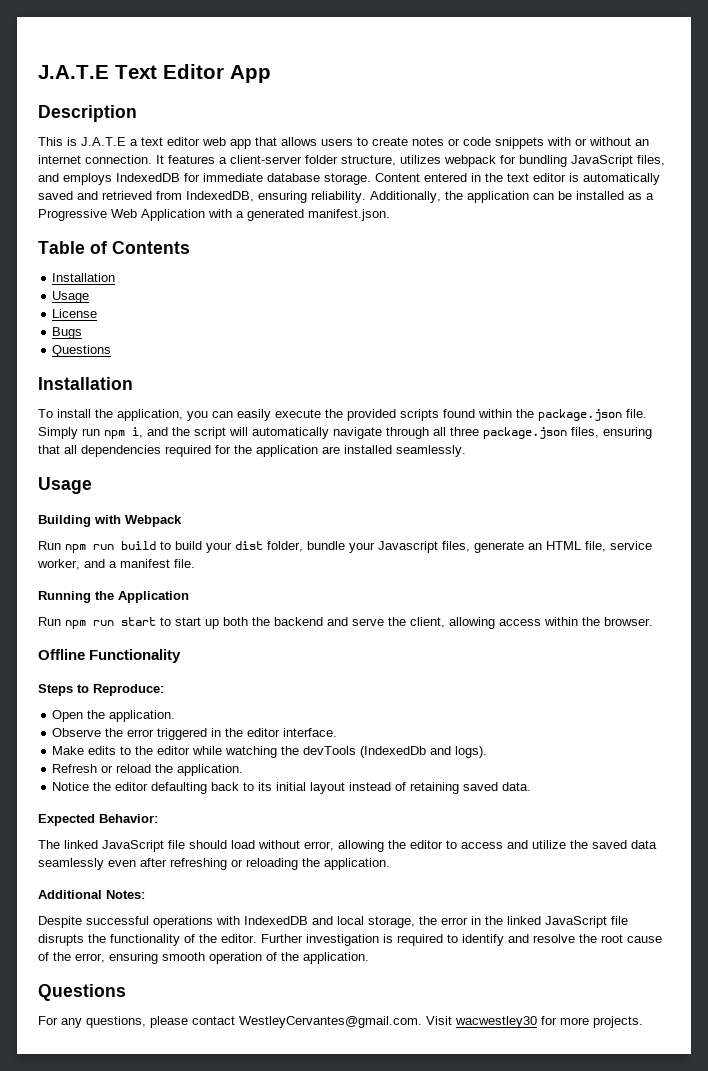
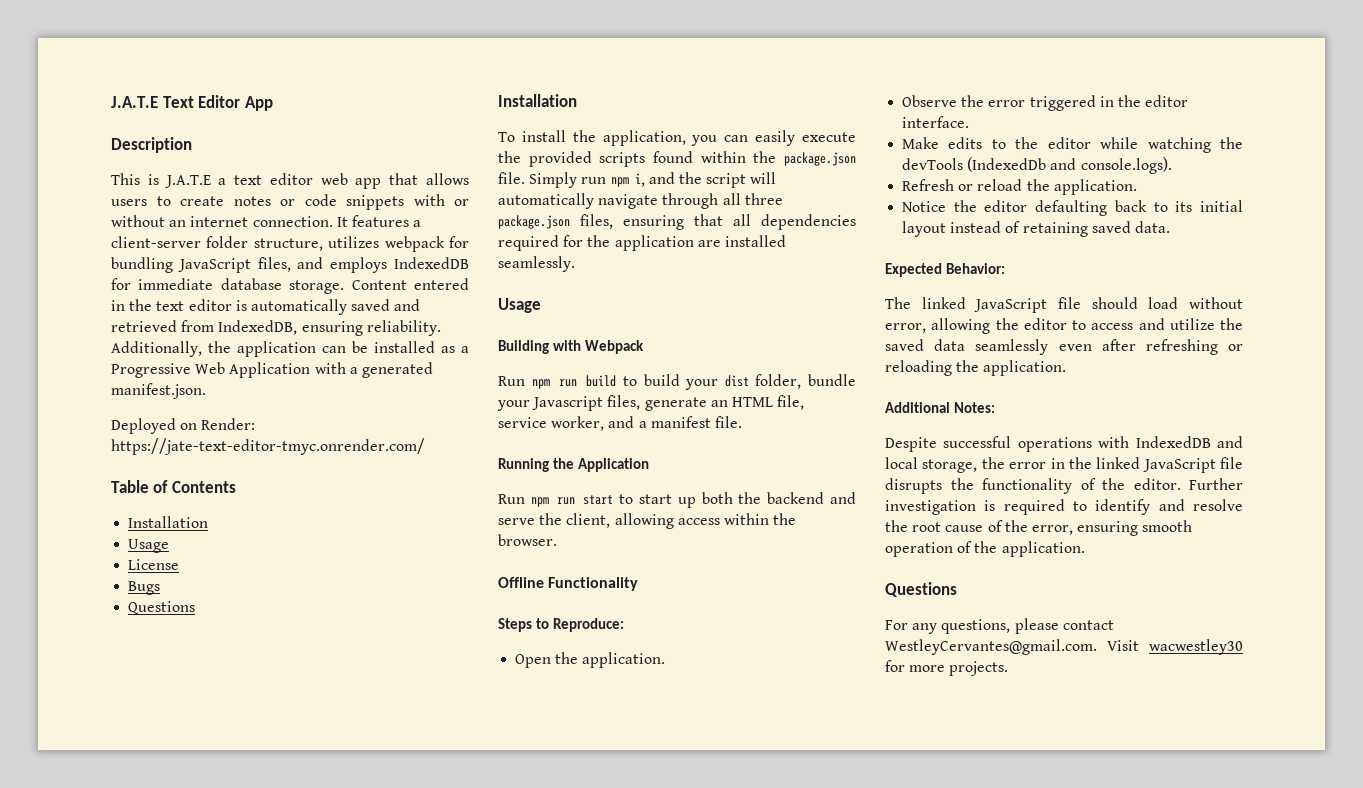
+ Deployed on Render: https://jate-text-editor-tmyc.onrender.com/
- Make edits to the editor while watching the devTools (IndexedDb and logs).
+ Make edits to the editor while watching the devTools (IndexedDb and console.logs).

